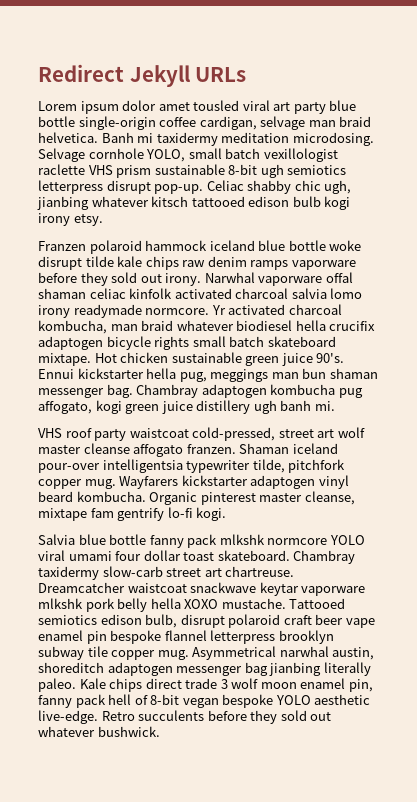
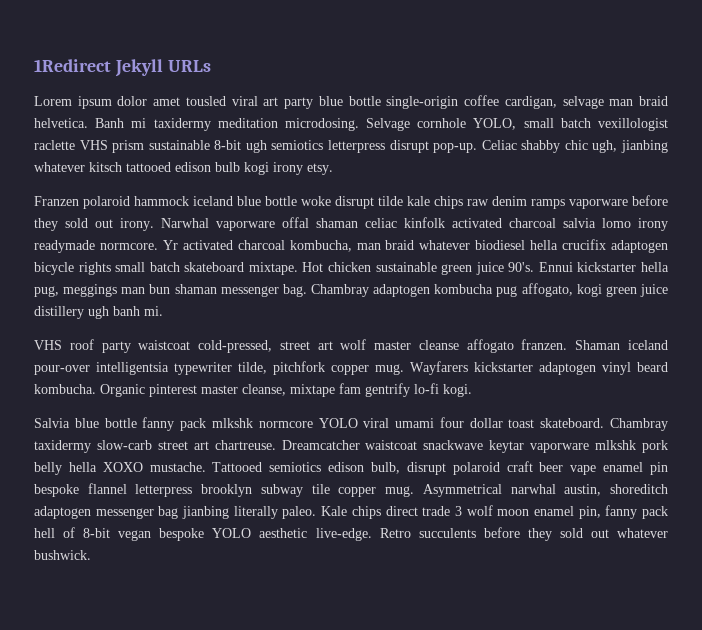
- Redirect Jekyll URLs
+ 1Redirect Jekyll URLs

